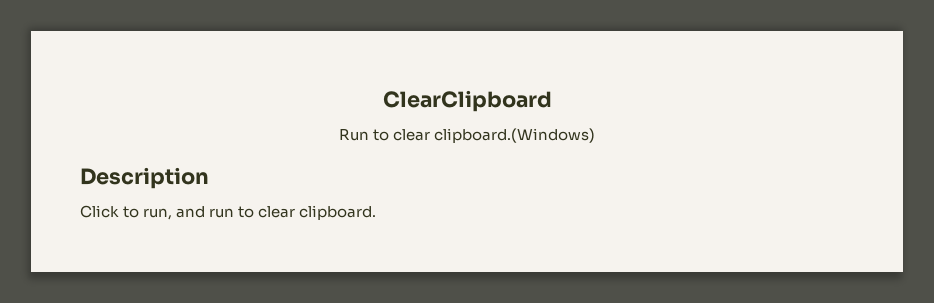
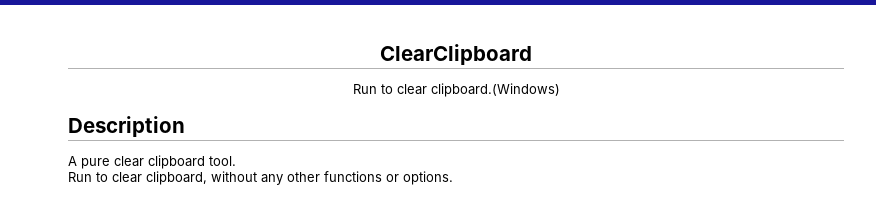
- Click to run, and run to clear clipboard.
+ A pure clear clipboard tool.
+ Run to clear clipboard, without any other functions or options.

